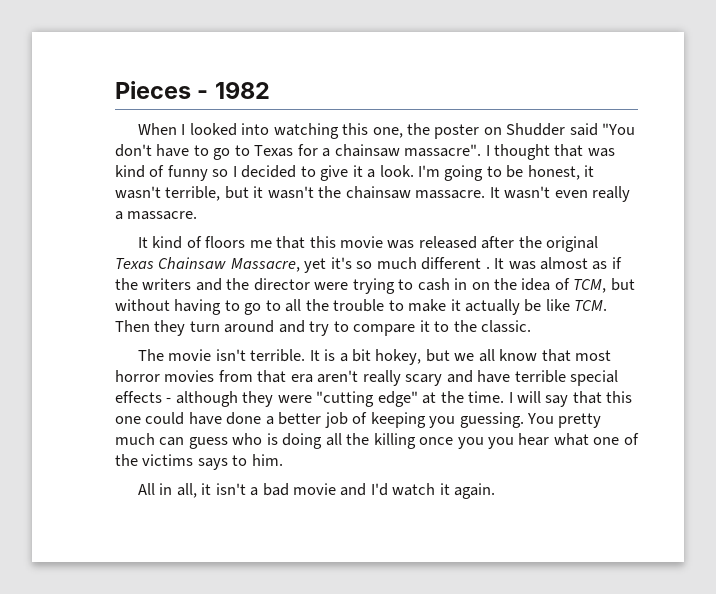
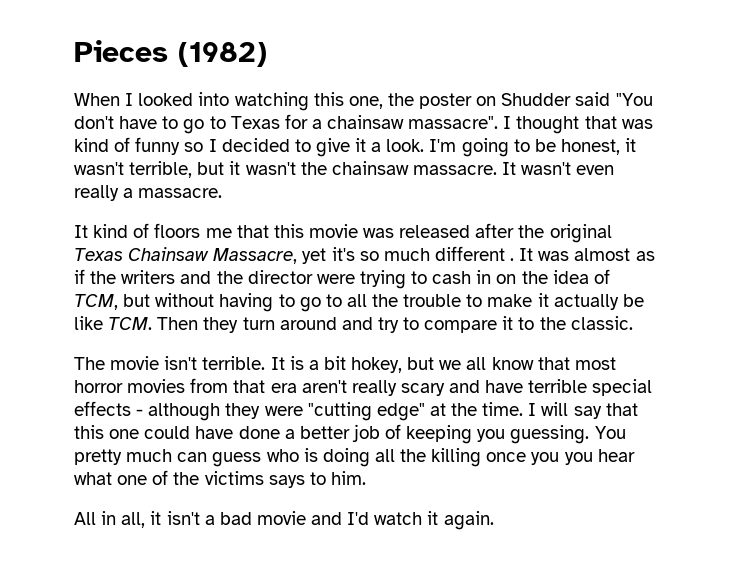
- Pieces - 1982
+ Pieces (1982)

